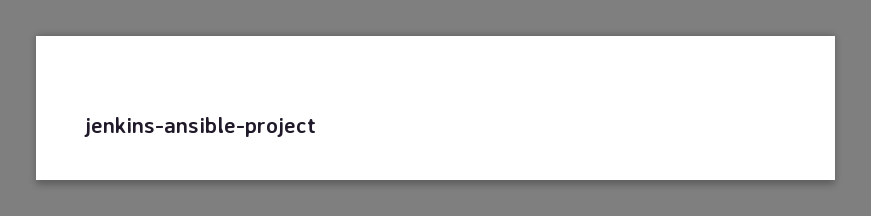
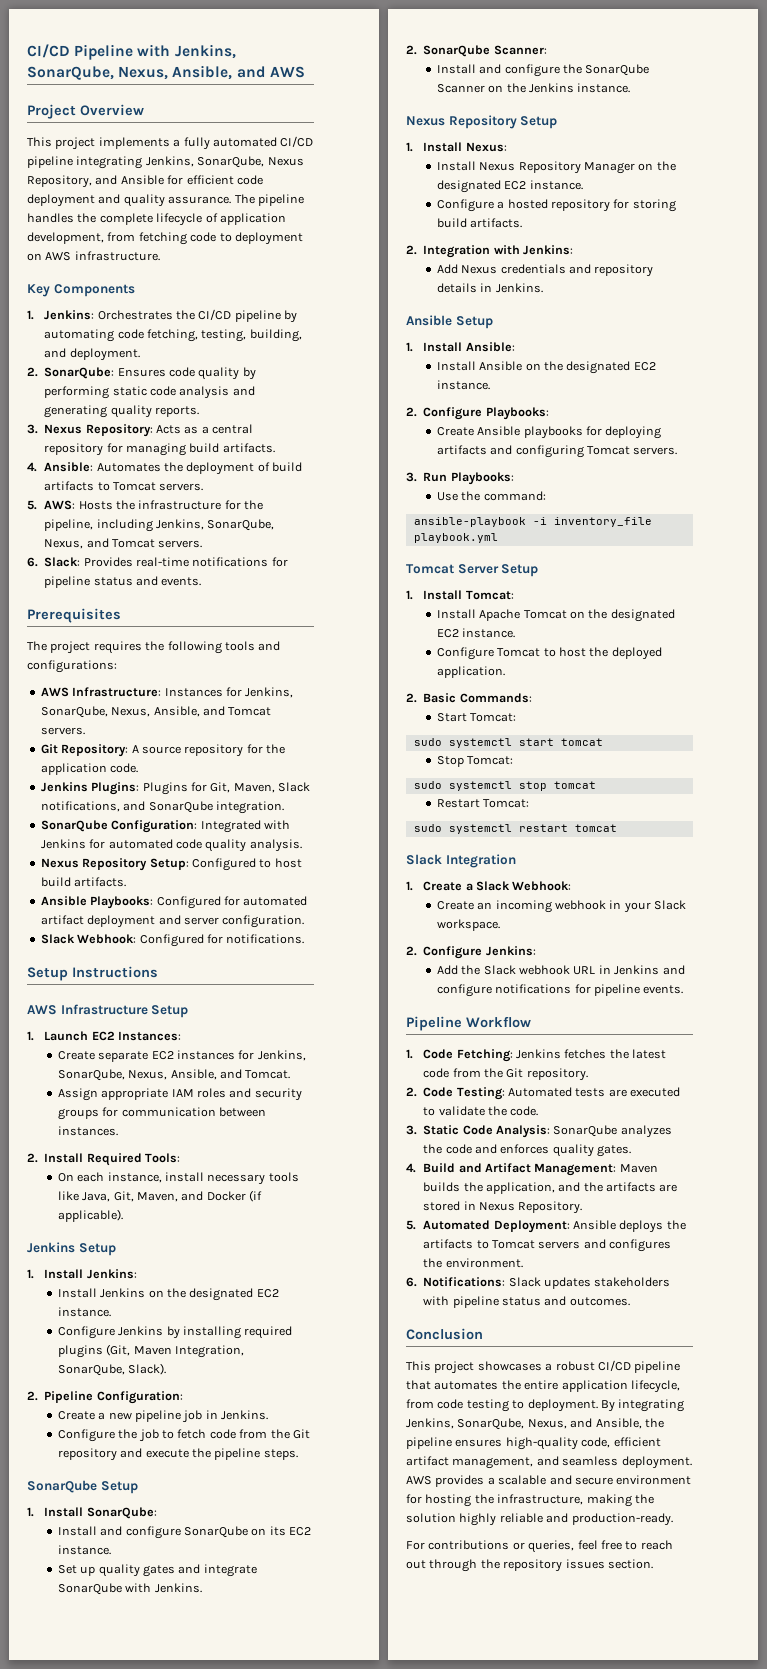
- jenkins-ansible-project
+ CI/CD Pipeline with Jenkins, SonarQube, Nexus, Ansible, and AWS
+ Project Overview
+ This project implements a fully automated CI/CD pipeline integrating Jenkins, SonarQube, Nexus Repository, and Ansible for efficient code deployment and quality assurance. The pipeline handles the complete lifecycle of application development, from fetching code to deployment on AWS infrastructure.
+ Key Components
+ 1. Jenkins: Orchestrates the CI/CD pipeline by automating code fetching, testing, building, and deployment.
+ 2. SonarQube: Ensures code quality by performing static code analysis and generating quality reports.
+ 3. Nexus Repository: Acts as a central repository for managing build artifacts.
+ 4. Ansible: Automates the deployment of build artifacts to Tomcat servers.
+ 5. AWS: Hosts the infrastructure for the pipeline, including Jenkins, SonarQube, Nexus, and Tomcat servers.
+ 6. Slack: Provides real-time notifications for pipeline status and events.
+ Prerequisites
+ The project requires the following tools and configurations:
+ AWS Infrastructure: Instances for Jenkins, SonarQube, Nexus, Ansible, and Tomcat servers.
+ Git Repository: A source repository for the application code.
+ Jenkins Plugins: Plugins for Git, Maven, Slack notifications, and SonarQube integration.
+ SonarQube Configuration: Integrated with Jenkins for automated code quality analysis.
+ Nexus Repository Setup: Configured to host build artifacts.
+ Ansible Playbooks: Configured for automated artifact deployment and server configuration.
+ Slack Webhook: Configured for notifications.
+ Setup Instructions
+ AWS Infrastructure Setup
+ 1. Launch EC2 Instances:
+ Create separate EC2 instances for Jenkins, SonarQube, Nexus, Ansible, and Tomcat.
+ Assign appropriate IAM roles and security groups for communication between instances.
+ 2. Install Required Tools:
+ On each instance, install necessary tools like Java, Git, Maven, and Docker (if applicable).
+ Jenkins Setup
+ 1. Install Jenkins:
+ Install Jenkins on the designated EC2 instance.
+ Configure Jenkins by installing required plugins (Git, Maven Integration, SonarQube, Slack).
+ 2. Pipeline Configuration:
+ Create a new pipeline job in Jenkins.
+ Configure the job to fetch code from the Git repository and execute the pipeline steps.
+ SonarQube Setup
+ 1. Install SonarQube:
+ Install and configure SonarQube on its EC2 instance.
+ Set up quality gates and integrate SonarQube with Jenkins.
+ 2. SonarQube Scanner:
+ Install and configure the SonarQube Scanner on the Jenkins instance.
+ Nexus Repository Setup
+ 1. Install Nexus:
+ Install Nexus Repository Manager on the designated EC2 instance.
+ Configure a hosted repository for storing build artifacts.
+ 2. Integration with Jenkins:
+ Add Nexus credentials and repository details in Jenkins.
+ Ansible Setup
+ 1. Install Ansible:
+ Install Ansible on the designated EC2 instance.
+ 2. Configure Playbooks:
+ Create Ansible playbooks for deploying artifacts and configuring Tomcat servers.
+ 3. Run Playbooks:
+ Use the command:
+ ansible-playbook -i inventory_file playbook.yml
+ Tomcat Server Setup
+ 1. Install Tomcat:
+ Install Apache Tomcat on the designated EC2 instance.
+ Configure Tomcat to host the deployed application.
+ 2. Basic Commands:
+ Start Tomcat:
+ sudo systemctl start tomcat
+ Stop Tomcat:
+ sudo systemctl stop tomcat
+ Restart Tomcat:
+ sudo systemctl restart tomcat
+ Slack Integration
+ 1. Create a Slack Webhook:
+ Create an incoming webhook in your Slack workspace.
+ 2. Configure Jenkins:
+ Add the Slack webhook URL in Jenkins and configure notifications for pipeline events.
+ Pipeline Workflow
+ 1. Code Fetching: Jenkins fetches the latest code from the Git repository.
+ 2. Code Testing: Automated tests are executed to validate the code.
+ 3. Static Code Analysis: SonarQube analyzes the code and enforces quality gates.
+ 4. Build and Artifact Management: Maven builds the application, and the artifacts are stored in Nexus Repository.
+ 5. Automated Deployment: Ansible deploys the artifacts to Tomcat servers and configures the environment.
+ 6. Notifications: Slack updates stakeholders with pipeline status and outcomes.
+ Conclusion
+ This project showcases a robust CI/CD pipeline that automates the entire application lifecycle, from code testing to deployment. By integrating Jenkins, SonarQube, Nexus, and Ansible, the pipeline ensures high-quality code, efficient artifact management, and seamless deployment. AWS provides a scalable and secure environment for hosting the infrastructure, making the solution highly reliable and production-ready.
+ For contributions or queries, feel free to reach out through the repository issues section.

